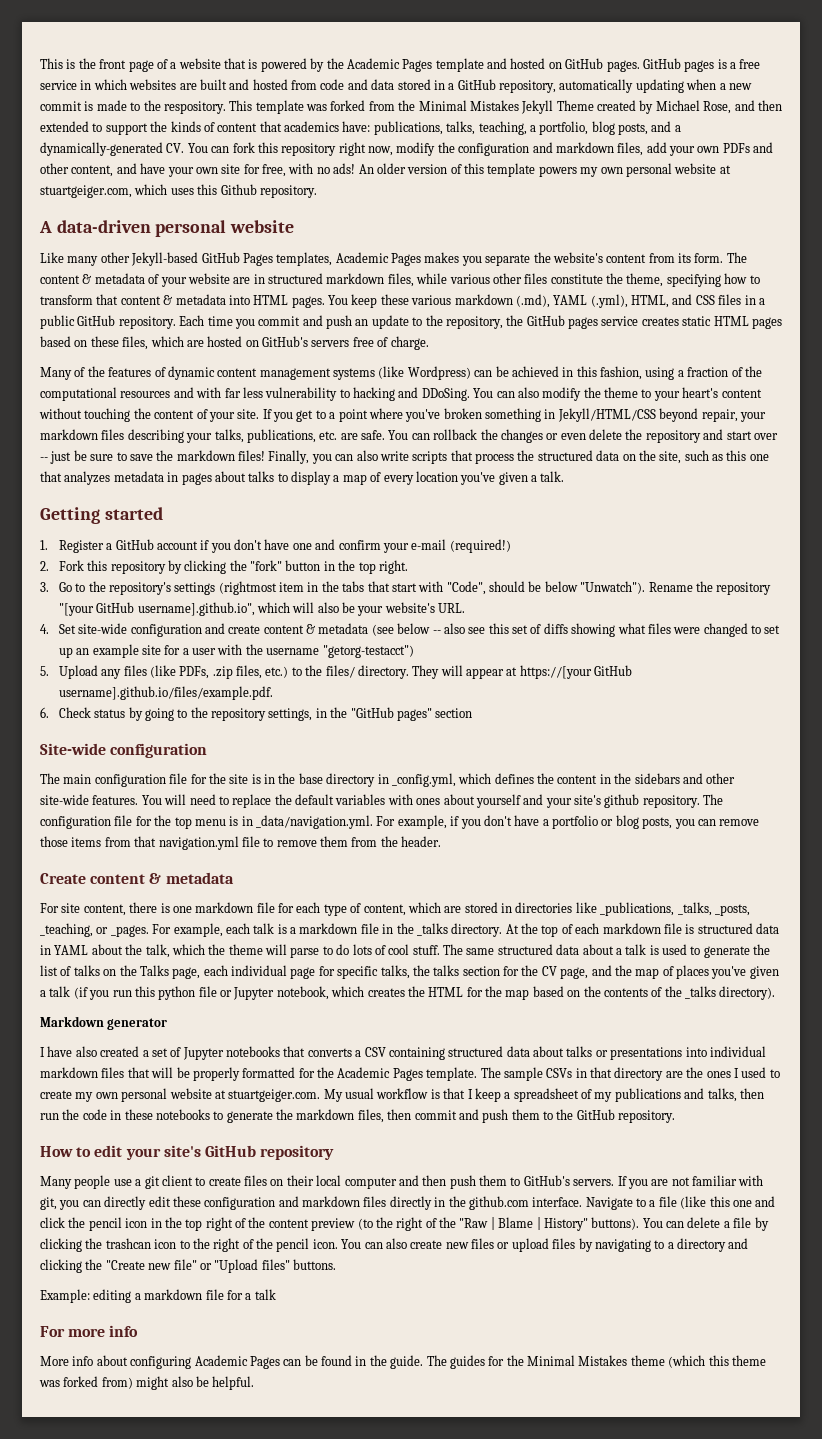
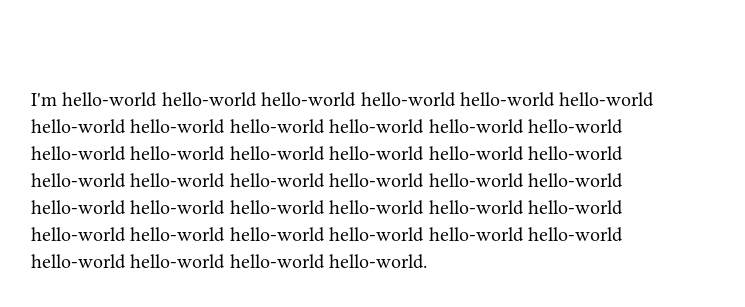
- This is the front page of a website that is powered by the Academic Pages template and hosted on GitHub pages. GitHub pages is a free service in which websites are built and hosted from code and data stored in a GitHub repository, automatically updating when a new commit is made to the respository. This template was forked from the Minimal Mistakes Jekyll Theme created by Michael Rose, and then extended to support the kinds of content that academics have: publications, talks, teaching, a portfolio, blog posts, and a dynamically-generated CV. You can fork this repository right now, modify the configuration and markdown files, add your own PDFs and other content, and have your own site for free, with no ads! An older version of this template powers my own personal website at stuartgeiger.com, which uses this Github repository.
- A data-driven personal website
- Like many other Jekyll-based GitHub Pages templates, Academic Pages makes you separate the website's content from its form. The content & metadata of your website are in structured markdown files, while various other files constitute the theme, specifying how to transform that content & metadata into HTML pages. You keep these various markdown (.md), YAML (.yml), HTML, and CSS files in a public GitHub repository. Each time you commit and push an update to the repository, the GitHub pages service creates static HTML pages based on these files, which are hosted on GitHub's servers free of charge.
- Many of the features of dynamic content management systems (like Wordpress) can be achieved in this fashion, using a fraction of the computational resources and with far less vulnerability to hacking and DDoSing. You can also modify the theme to your heart's content without touching the content of your site. If you get to a point where you've broken something in Jekyll/HTML/CSS beyond repair, your markdown files describing your talks, publications, etc. are safe. You can rollback the changes or even delete the repository and start over -- just be sure to save the markdown files! Finally, you can also write scripts that process the structured data on the site, such as this one that analyzes metadata in pages about talks to display a map of every location you've given a talk.
- Getting started
- 1. Register a GitHub account if you don't have one and confirm your e-mail (required!)
- 2. Fork this repository by clicking the "fork" button in the top right.
- 3. Go to the repository's settings (rightmost item in the tabs that start with "Code", should be below "Unwatch"). Rename the repository "[your GitHub username].github.io", which will also be your website's URL.
- 4. Set site-wide configuration and create content & metadata (see below -- also see this set of diffs showing what files were changed to set up an example site for a user with the username "getorg-testacct")
- 5. Upload any files (like PDFs, .zip files, etc.) to the files/ directory. They will appear at https://[your GitHub username].github.io/files/example.pdf.
- 6. Check status by going to the repository settings, in the "GitHub pages" section
- Site-wide configuration
- The main configuration file for the site is in the base directory in _config.yml, which defines the content in the sidebars and other site-wide features. You will need to replace the default variables with ones about yourself and your site's github repository. The configuration file for the top menu is in _data/navigation.yml. For example, if you don't have a portfolio or blog posts, you can remove those items from that navigation.yml file to remove them from the header.
- Create content & metadata
- For site content, there is one markdown file for each type of content, which are stored in directories like _publications, _talks, _posts, _teaching, or _pages. For example, each talk is a markdown file in the _talks directory. At the top of each markdown file is structured data in YAML about the talk, which the theme will parse to do lots of cool stuff. The same structured data about a talk is used to generate the list of talks on the Talks page, each individual page for specific talks, the talks section for the CV page, and the map of places you've given a talk (if you run this python file or Jupyter notebook, which creates the HTML for the map based on the contents of the _talks directory).
- Markdown generator
- I have also created a set of Jupyter notebooks that converts a CSV containing structured data about talks or presentations into individual markdown files that will be properly formatted for the Academic Pages template. The sample CSVs in that directory are the ones I used to create my own personal website at stuartgeiger.com. My usual workflow is that I keep a spreadsheet of my publications and talks, then run the code in these notebooks to generate the markdown files, then commit and push them to the GitHub repository.
- How to edit your site's GitHub repository
- Many people use a git client to create files on their local computer and then push them to GitHub's servers. If you are not familiar with git, you can directly edit these configuration and markdown files directly in the github.com interface. Navigate to a file (like this one and click the pencil icon in the top right of the content preview (to the right of the "Raw | Blame | History" buttons). You can delete a file by clicking the trashcan icon to the right of the pencil icon. You can also create new files or upload files by navigating to a directory and clicking the "Create new file" or "Upload files" buttons.
- Example: editing a markdown file for a talk
- For more info
- More info about configuring Academic Pages can be found in the guide. The guides for the Minimal Mistakes theme (which this theme was forked from) might also be helpful.
+ I'm hello-world hello-world hello-world hello-world hello-world hello-world hello-world hello-world hello-world hello-world hello-world hello-world hello-world hello-world hello-world hello-world hello-world hello-world hello-world hello-world hello-world hello-world hello-world hello-world hello-world hello-world hello-world hello-world hello-world hello-world hello-world hello-world hello-world hello-world hello-world hello-world hello-world hello-world hello-world hello-world.

